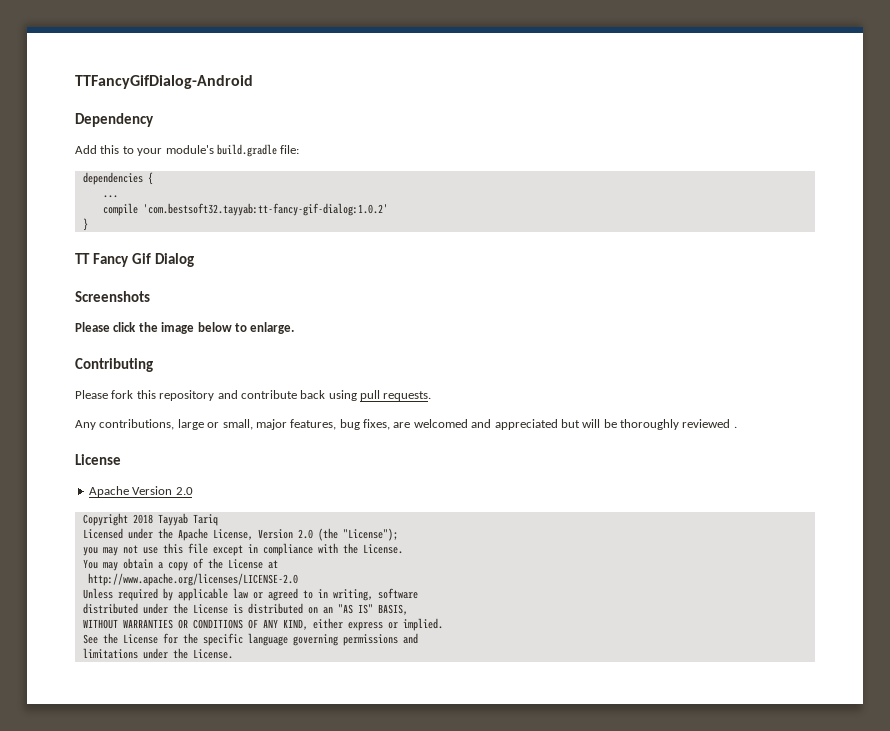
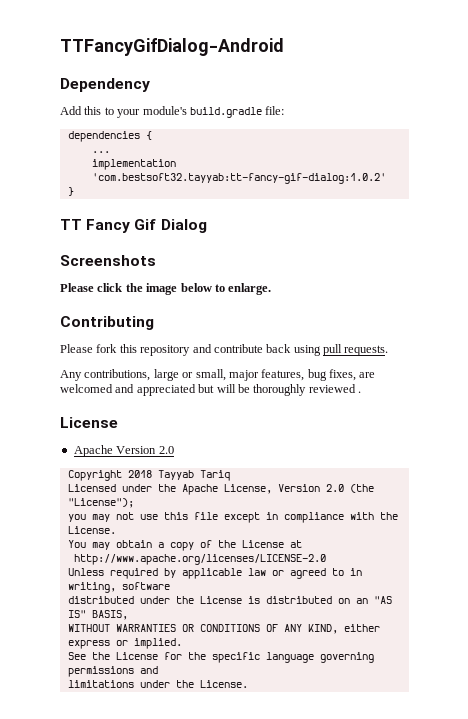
- compile 'com.bestsoft32.tayyab:tt-fancy-gif-dialog:1.0.2'
+ implementation 'com.bestsoft32.tayyab:tt-fancy-gif-dialog:1.0.2'

